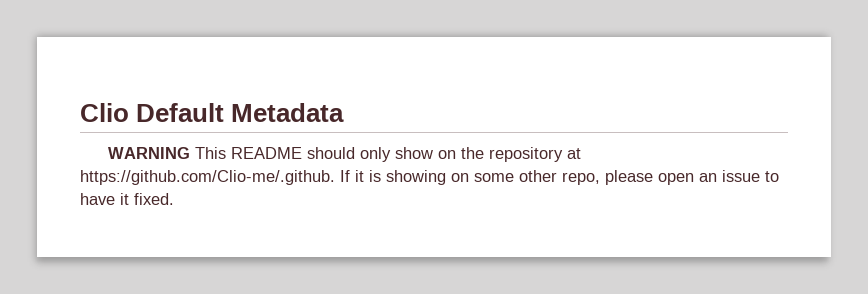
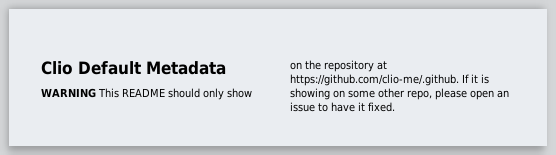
- WARNING This README should only show on the repository at https://github.com/Clio-me/.github. If it is showing on some other repo, please open an issue to have it fixed.
+ WARNING This README should only show on the repository at https://github.com/clio-me/.github. If it is showing on some other repo, please open an issue to have it fixed.

